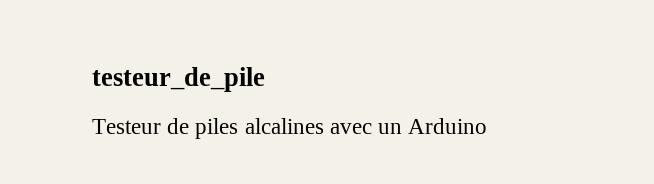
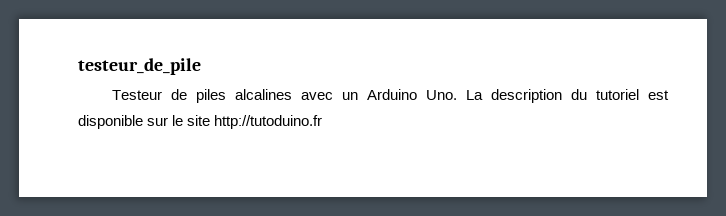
- Testeur de piles alcalines avec un Arduino
+ Testeur de piles alcalines avec un Arduino Uno. La description du tutoriel est disponible sur le site http://tutoduino.fr

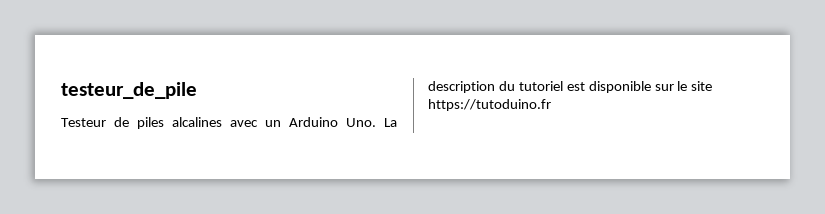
- Testeur de piles alcalines avec un Arduino Uno. La description du tutoriel est disponible sur le site http://tutoduino.fr
+ Testeur de piles alcalines avec un Arduino Uno. La description du tutoriel est disponible sur le site https://tutoduino.fr

